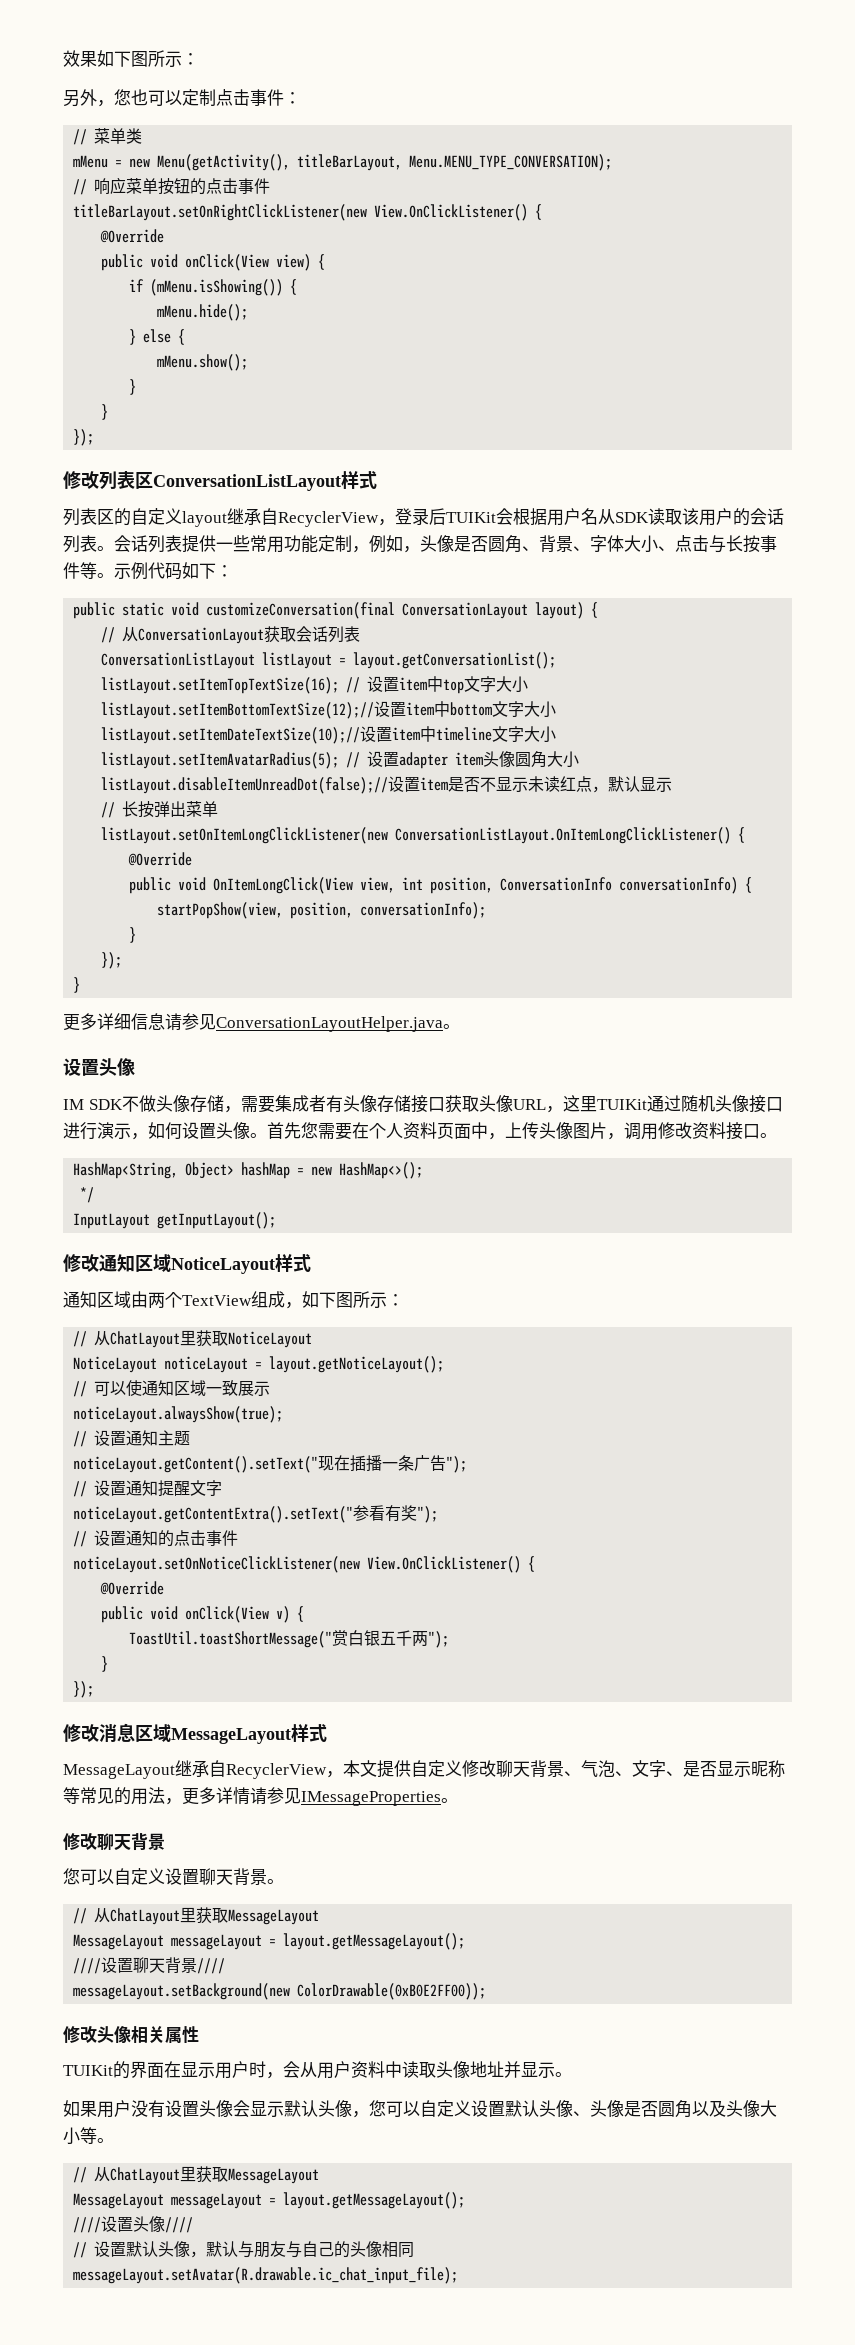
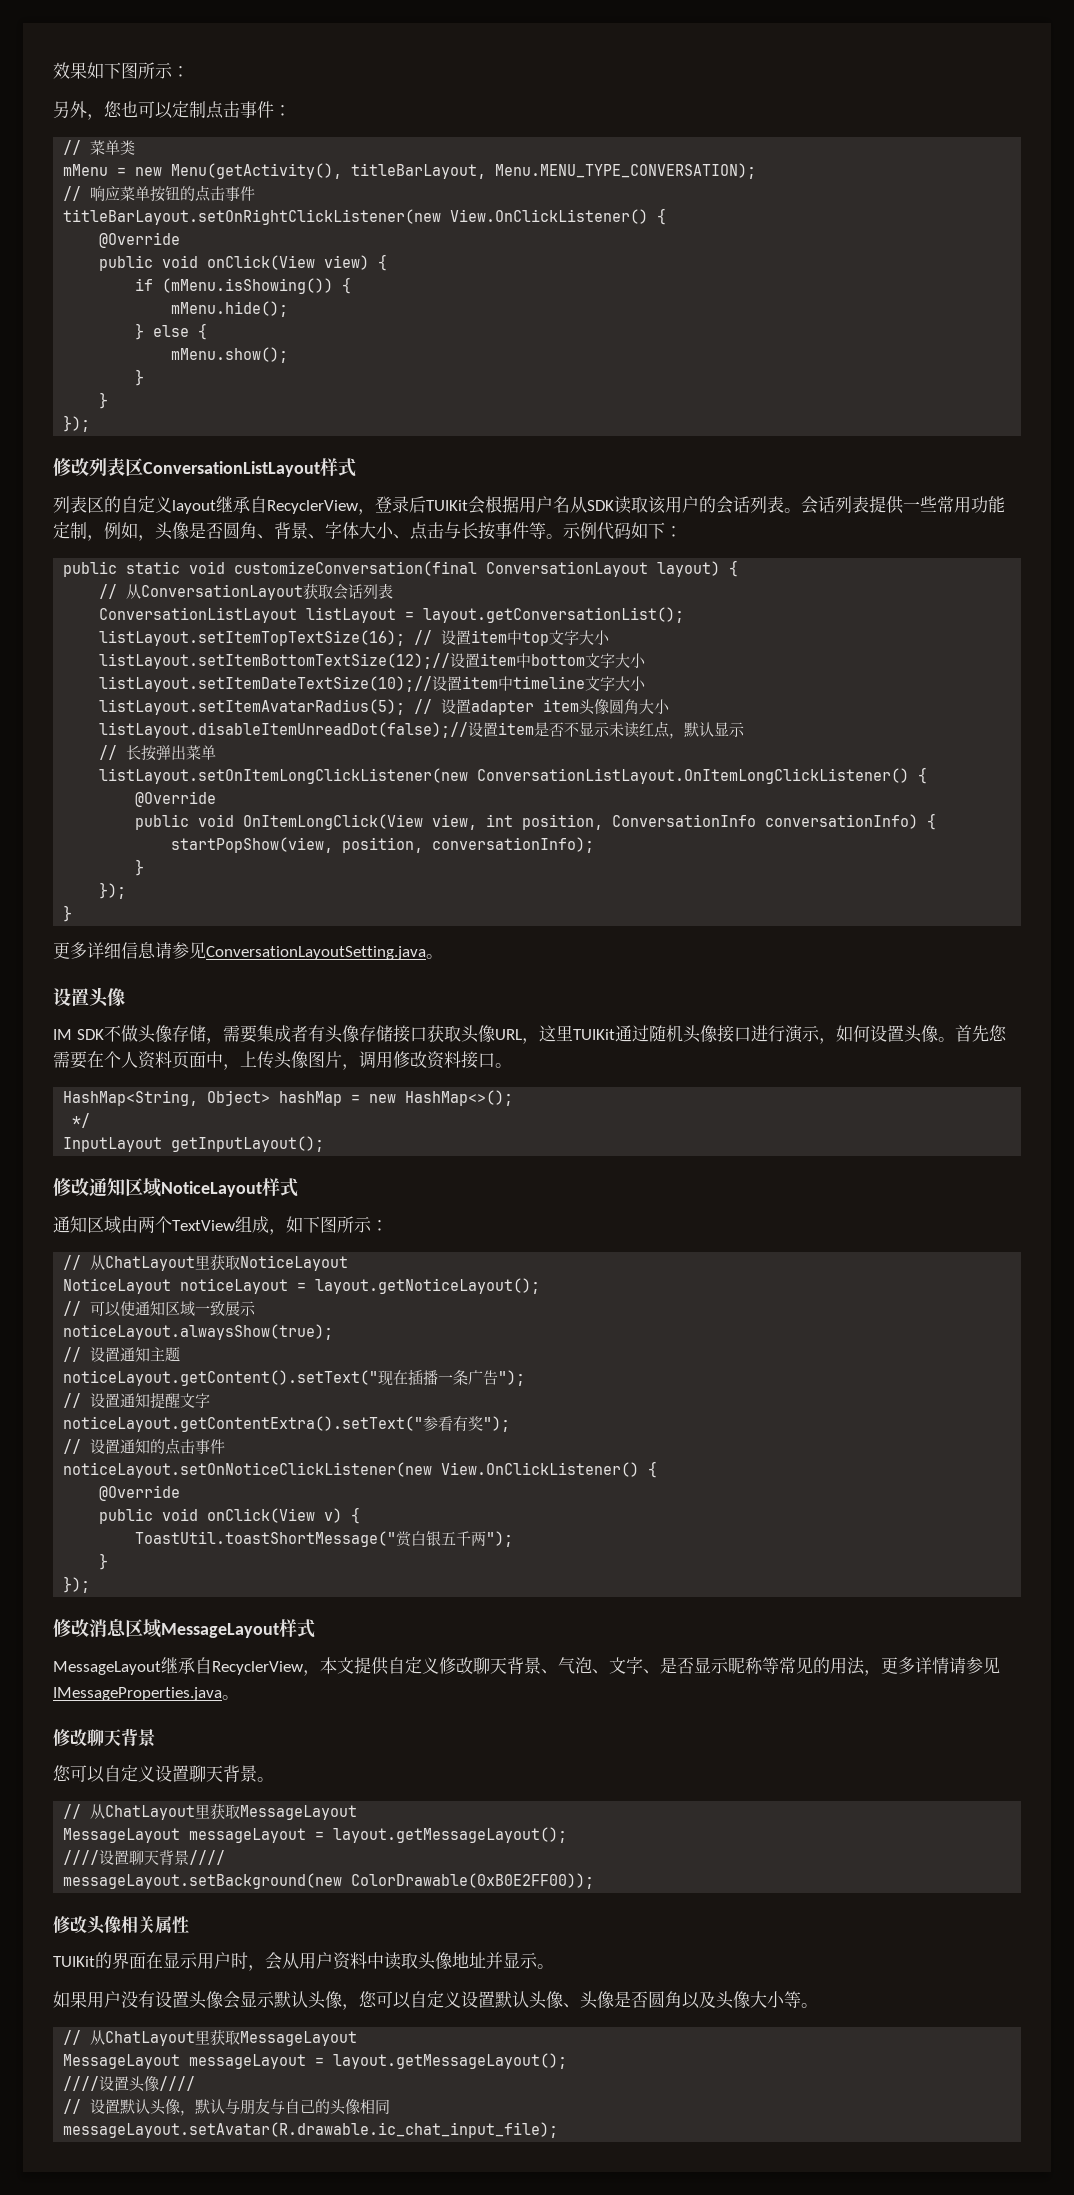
- 更多详细信息请参见ConversationLayoutHelper.java。
+ 更多详细信息请参见ConversationLayoutSetting.java。
- MessageLayout继承自RecyclerView，本文提供自定义修改聊天背景、气泡、文字、是否显示昵称等常见的用法，更多详情请参见IMessageProperties。
+ MessageLayout继承自RecyclerView，本文提供自定义修改聊天背景、气泡、文字、是否显示昵称等常见的用法，更多详情请参见IMessageProperties.java。

